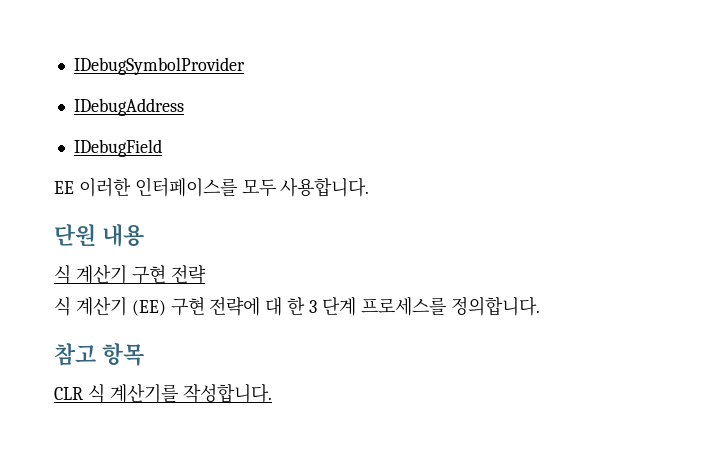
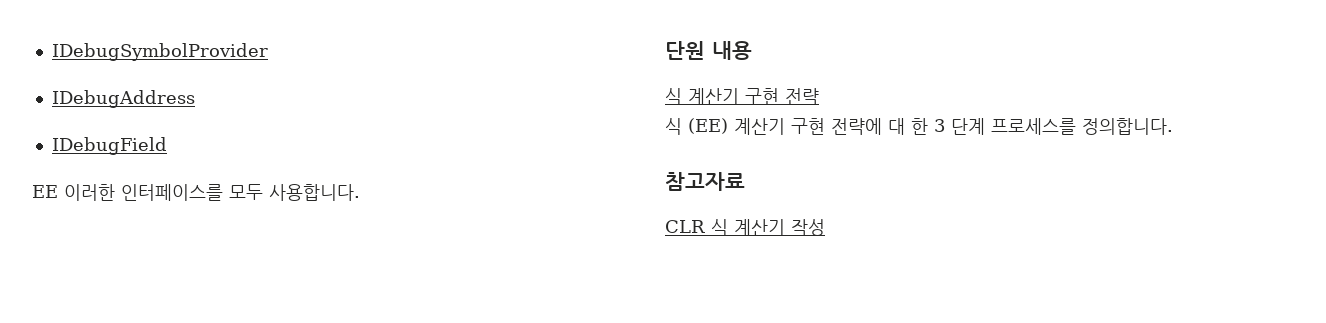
- 식 계산기 (EE) 구현 전략에 대 한 3 단계 프로세스를 정의합니다.
+ 식 (EE) 계산기 구현 전략에 대 한 3 단계 프로세스를 정의합니다.
- 참고 항목
+ 참고자료
- CLR 식 계산기를 작성합니다.
+ CLR 식 계산기 작성

